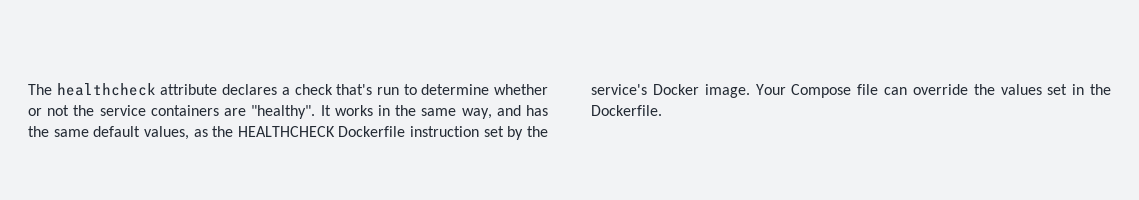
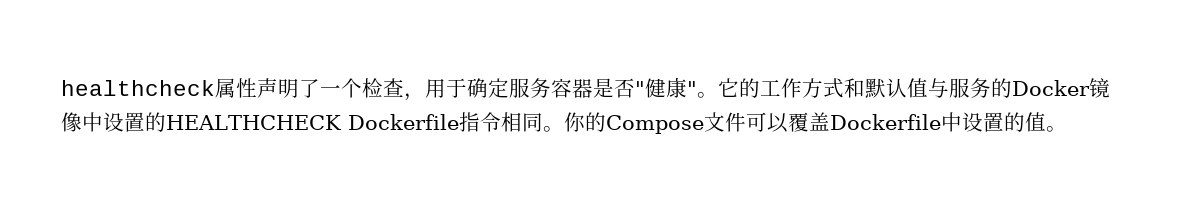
- The healthcheck attribute declares a check that's run to determine whether or not the service containers are "healthy". It works in the same way, and has the same default values, as the HEALTHCHECK Dockerfile instruction set by the service's Docker image. Your Compose file can override the values set in the Dockerfile.
+ healthcheck属性声明了一个检查，用于确定服务容器是否"健康"。它的工作方式和默认值与服务的Docker镜像中设置的HEALTHCHECK Dockerfile指令相同。你的Compose文件可以覆盖Dockerfile中设置的值。

